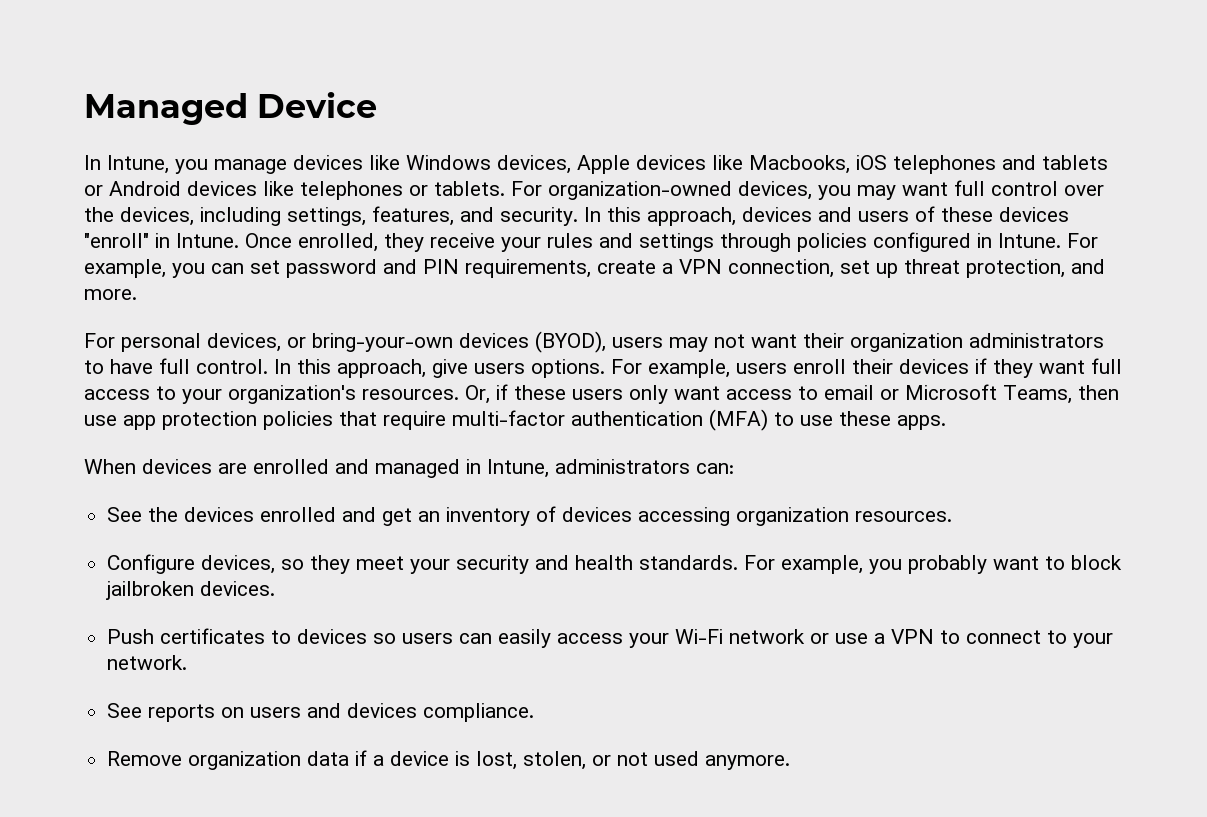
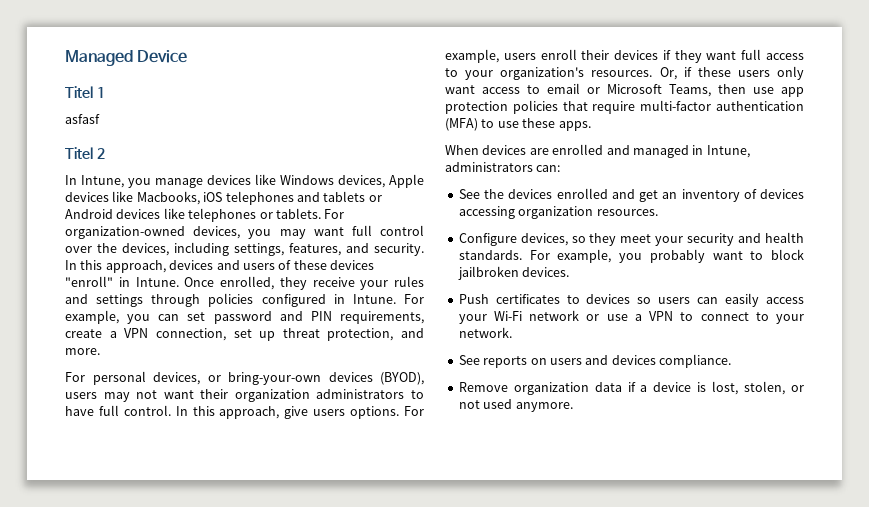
+ Titel 1
+ asfasf
+ Titel 2

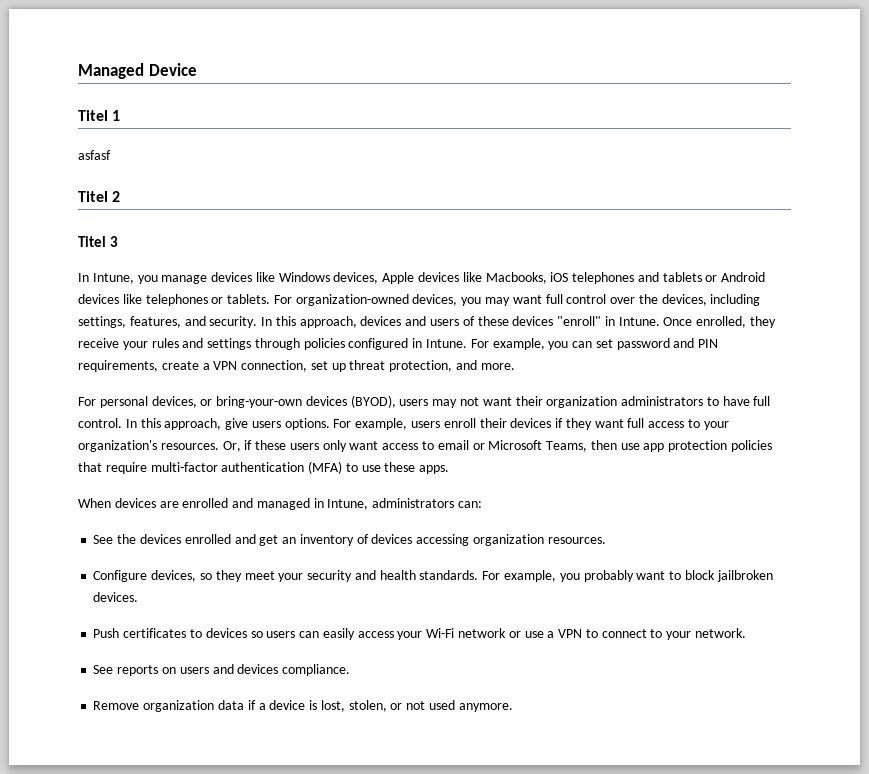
+ Titel 3

